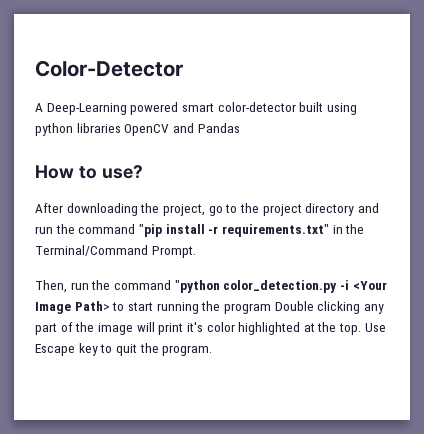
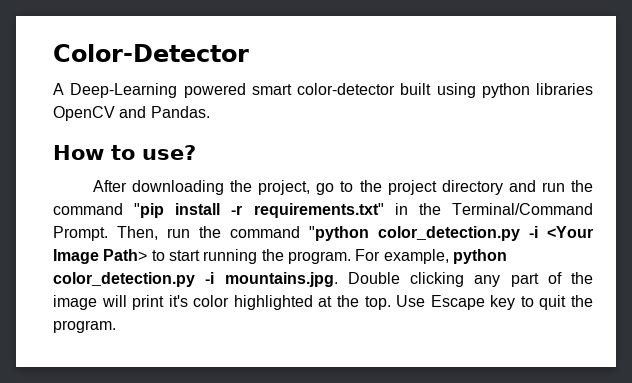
- A Deep-Learning powered smart color-detector built using python libraries OpenCV and Pandas
+ A Deep-Learning powered smart color-detector built using python libraries OpenCV and Pandas.
- After downloading the project, go to the project directory and run the command "pip install -r requirements.txt" in the Terminal/Command Prompt.
- Then, run the command "python color_detection.py -i <Your Image Path> to start running the program Double clicking any part of the image will print it's color highlighted at the top.
+ After downloading the project, go to the project directory and run the command "pip install -r requirements.txt" in the Terminal/Command Prompt. Then, run the command "python color_detection.py -i <Your Image Path> to start running the program. For example, python color_detection.py -i mountains.jpg. Double clicking any part of the image will print it's color highlighted at the top.

